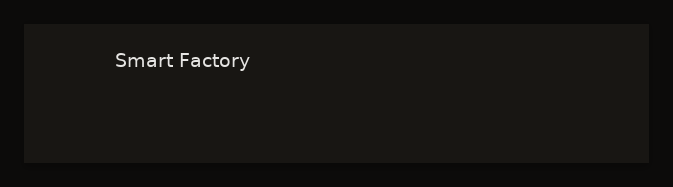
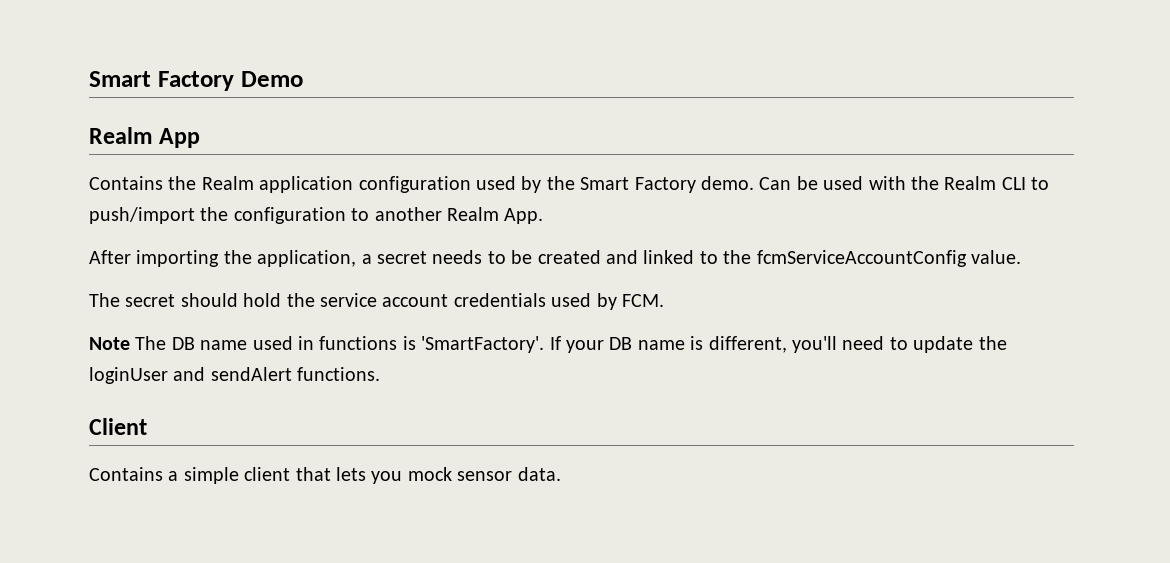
- Smart Factory
+ Smart Factory Demo
+ Realm App
+ Contains the Realm application configuration used by the Smart Factory demo. Can be used with the Realm CLI to push/import the configuration to another Realm App.
+ After importing the application, a secret needs to be created and linked to the fcmServiceAccountConfig value.
+ The secret should hold the service account credentials used by FCM.
+ Note The DB name used in functions is 'SmartFactory'. If your DB name is different, you'll need to update the loginUser and sendAlert functions.
+ Client
+ Contains a simple client that lets you mock sensor data.

